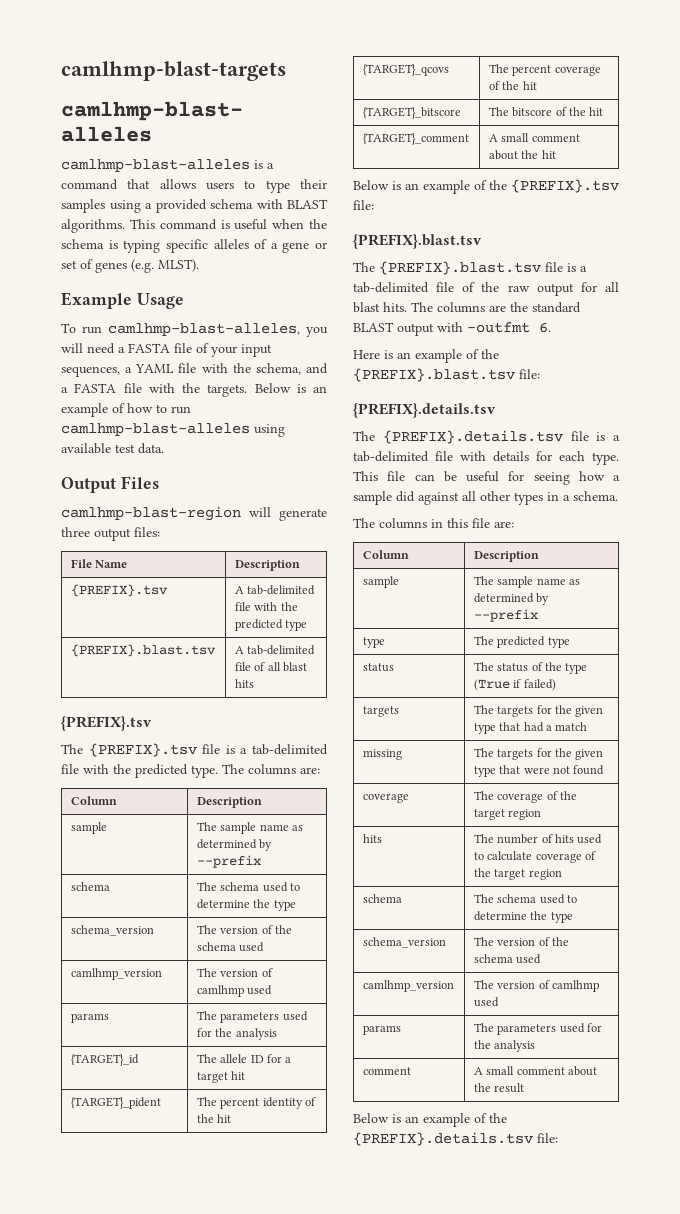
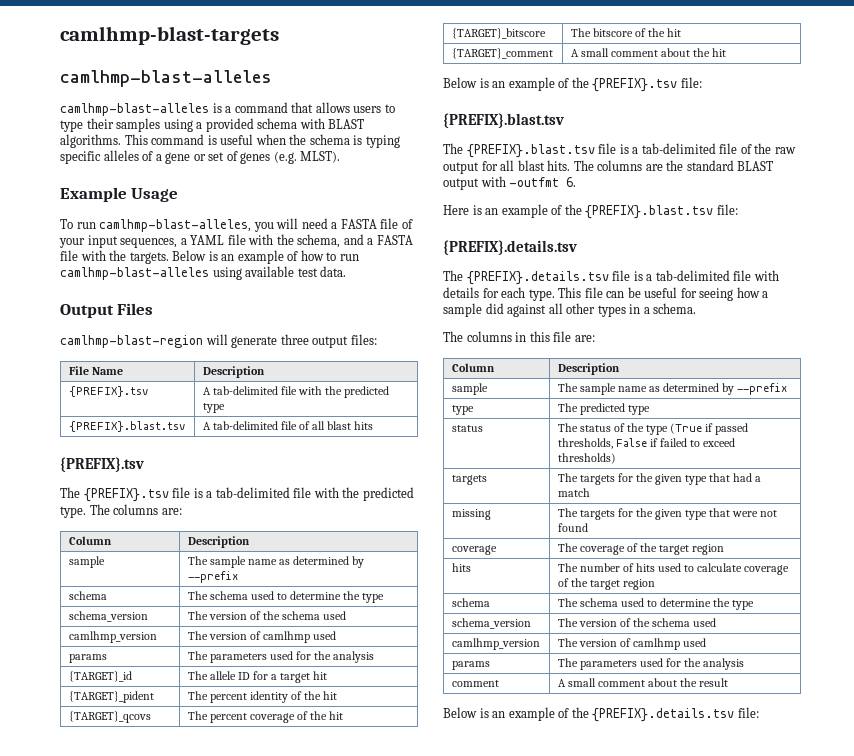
- status | The status of the type (True if failed)
+ status | The status of the type (True if passed thresholds, False if failed to exceed thresholds)

